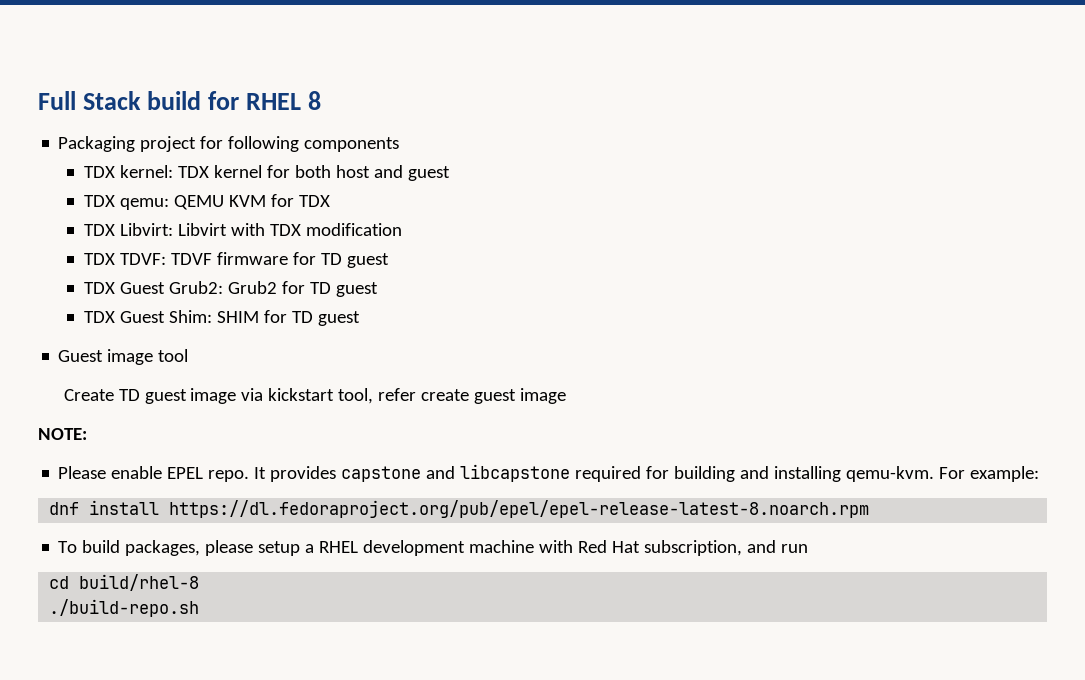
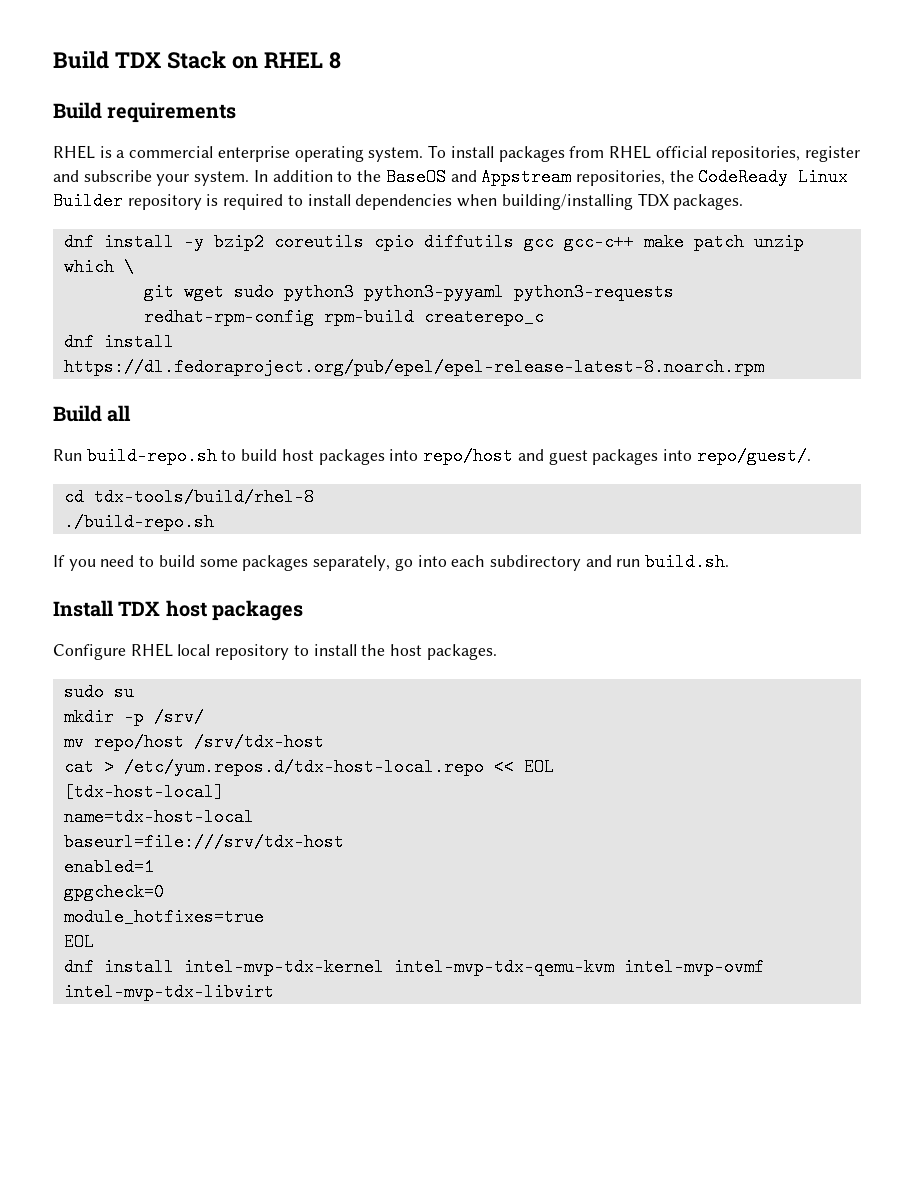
- Full Stack build for RHEL 8
- Packaging project for following components
- TDX kernel: TDX kernel for both host and guest
- TDX qemu: QEMU KVM for TDX
- TDX Libvirt: Libvirt with TDX modification
- TDX TDVF: TDVF firmware for TD guest
- TDX Guest Grub2: Grub2 for TD guest
- TDX Guest Shim: SHIM for TD guest
- Guest image tool
- Create TD guest image via kickstart tool, refer create guest image
- NOTE:
- Please enable EPEL repo. It provides capstone and libcapstone required for building and installing qemu-kvm. For example:
+ Build TDX Stack on RHEL 8
+ Build requirements
+ RHEL is a commercial enterprise operating system. To install packages from RHEL official repositories, register and subscribe your system. In addition to the BaseOS and Appstream repositories, the CodeReady Linux Builder repository is required to install dependencies when building/installing TDX packages.
+ dnf install -y bzip2 coreutils cpio diffutils gcc gcc-c++ make patch unzip which \
+ git wget sudo python3 python3-pyyaml python3-requests redhat-rpm-config rpm-build createrepo_c
  dnf install https://dl.fedoraproject.org/pub/epel/epel-release-latest-8.noarch.rpm
- To build packages, please setup a RHEL development machine with Red Hat subscription, and run
- cd build/rhel-8
+ Build all
+ Run build-repo.sh to build host packages into repo/host and guest packages into repo/guest/.
+ cd tdx-tools/build/rhel-8
  ./build-repo.sh
+ If you need to build some packages separately, go into each subdirectory and run build.sh.
+ Install TDX host packages
+ Configure RHEL local repository to install the host packages.
+ sudo su
+ mkdir -p /srv/
+ mv repo/host /srv/tdx-host
+ cat > /etc/yum.repos.d/tdx-host-local.repo << EOL
+ [tdx-host-local]
+ name=tdx-host-local
+ baseurl=file:///srv/tdx-host
+ enabled=1
+ gpgcheck=0
+ module_hotfixes=true
+ EOL
+ dnf install intel-mvp-tdx-kernel intel-mvp-tdx-qemu-kvm intel-mvp-ovmf intel-mvp-tdx-libvirt

